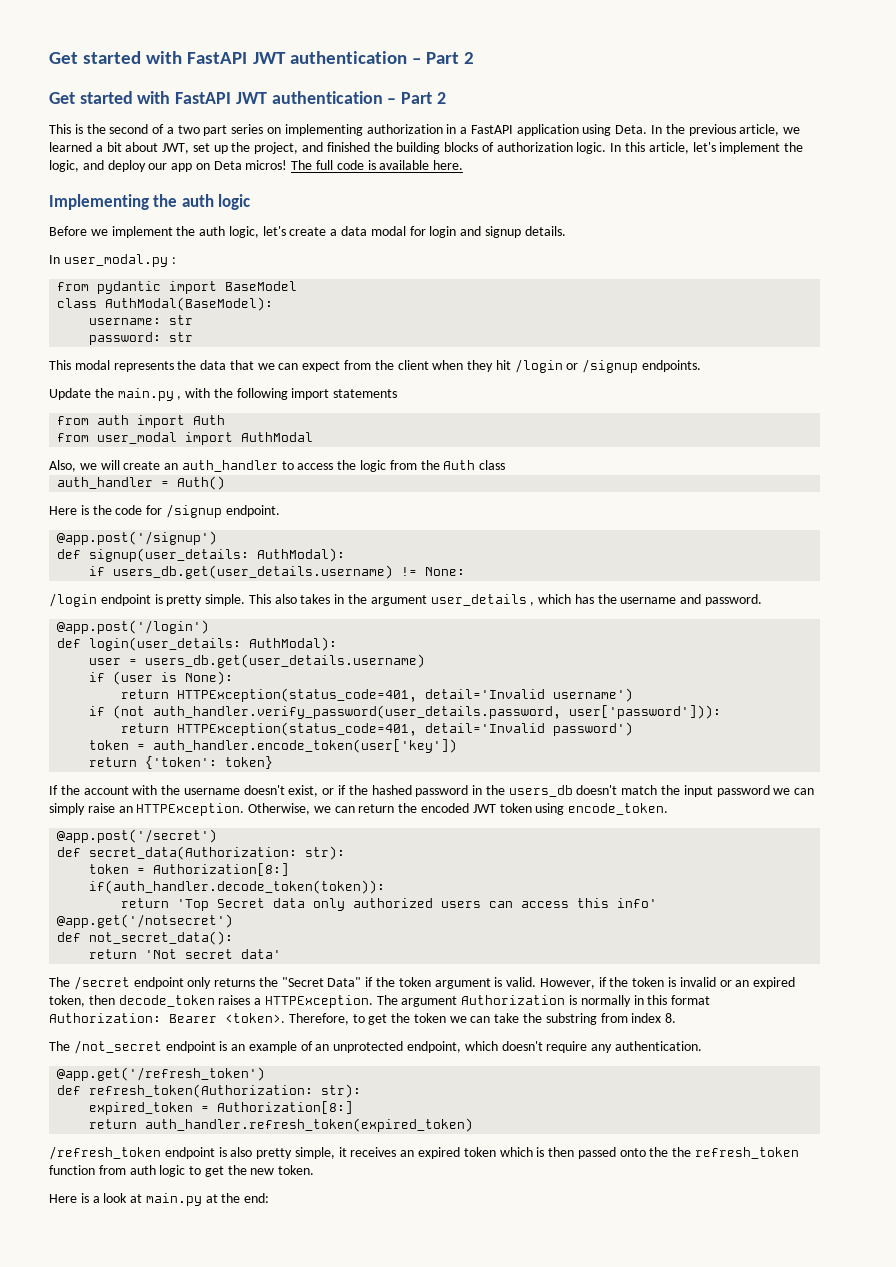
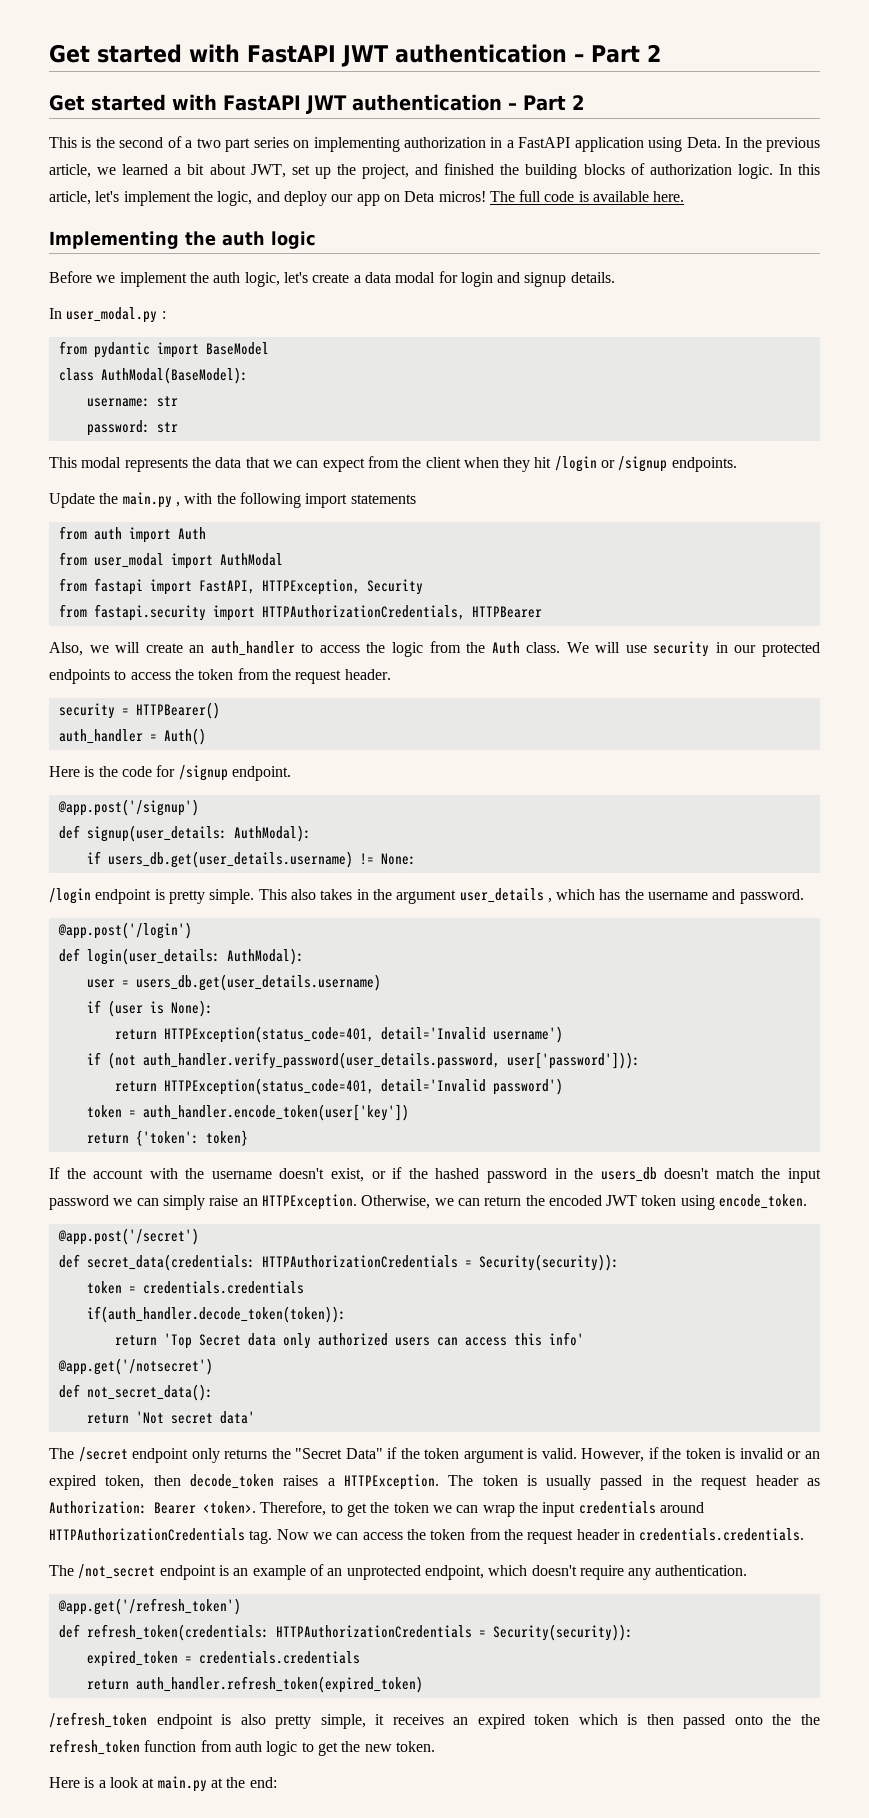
+ from fastapi import FastAPI, HTTPException, Security
+ from fastapi.security import HTTPAuthorizationCredentials, HTTPBearer
- Also, we will create an auth_handler to access the logic from the Auth class
+ Also, we will create an auth_handler to access the logic from the Auth class. We will use security in our protected endpoints to access the token from the request header.
+ security = HTTPBearer()
- def secret_data(Authorization: str):
- token = Authorization[8:]
+ def secret_data(credentials: HTTPAuthorizationCredentials = Security(security)):
+ token = credentials.credentials
- The argument Authorization is normally in this format Authorization: Bearer <token>.
+ The token is usually passed in the request header as Authorization: Bearer <token>.
- Therefore, to get the token we can take the substring from index 8.
+ Therefore, to get the token we can wrap the input credentials around HTTPAuthorizationCredentials tag. Now we can access the token from the request header in credentials.credentials.
- def refresh_token(Authorization: str):
+ def refresh_token(credentials: HTTPAuthorizationCredentials = Security(security)):
- expired_token = Authorization[8:]
+ expired_token = credentials.credentials

